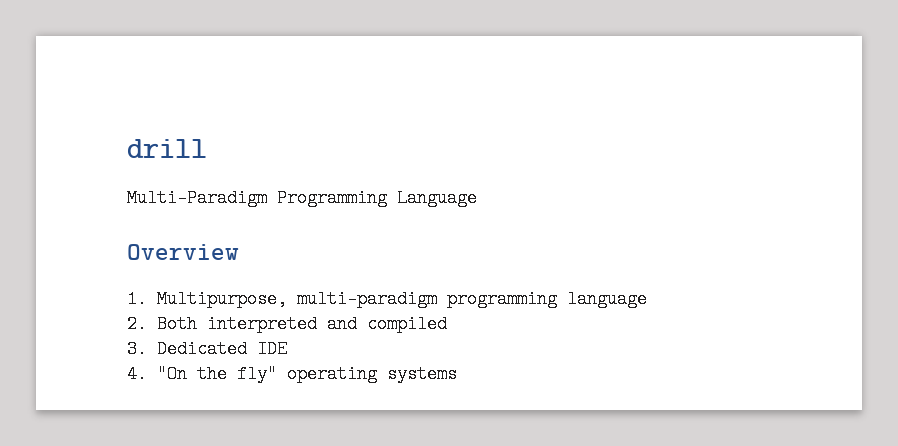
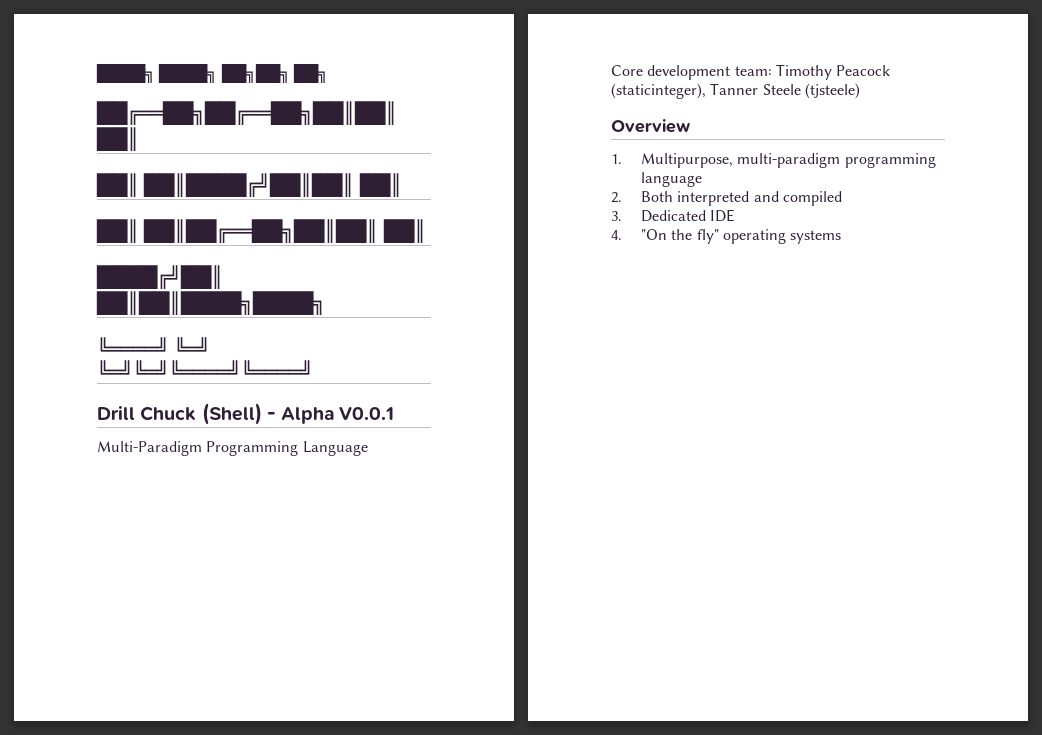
- drill
+ ████╗ ████╗ ██╗██╗ ██╗
+ ██╔══██╗██╔══██╗██║██║ ██║
+ ██║ ██║████╔╝██║██║ ██║
+ ██║ ██║██╔══██╗██║██║ ██║
+ ████╔╝██║ ██║██║████╗████╗
+ ╚════╝ ╚═╝ ╚═╝╚═╝╚════╝╚════╝
+ Drill Chuck (Shell) - Alpha V0.0.1
  Multi-Paradigm Programming Language
+ Core development team: Timothy Peacock (staticinteger), Tanner Steele (tjsteele)

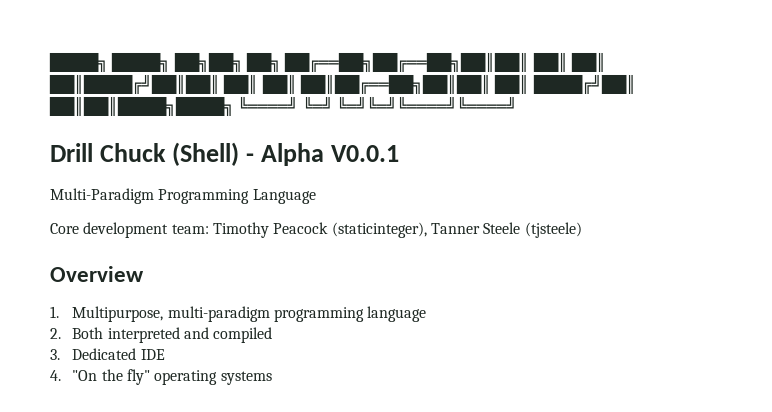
- ████╗ ████╗ ██╗██╗ ██╗
- ██╔══██╗██╔══██╗██║██║ ██║
- ██║ ██║████╔╝██║██║ ██║
- ██║ ██║██╔══██╗██║██║ ██║
- ████╔╝██║ ██║██║████╗████╗
- ╚════╝ ╚═╝ ╚═╝╚═╝╚════╝╚════╝
+ ████╗ ████╗ ██╗██╗ ██╗ ██╔══██╗██╔══██╗██║██║ ██║ ██║ ██║████╔╝██║██║ ██║ ██║ ██║██╔══██╗██║██║ ██║ ████╔╝██║ ██║██║████╗████╗ ╚════╝ ╚═╝ ╚═╝╚═╝╚════╝╚════╝

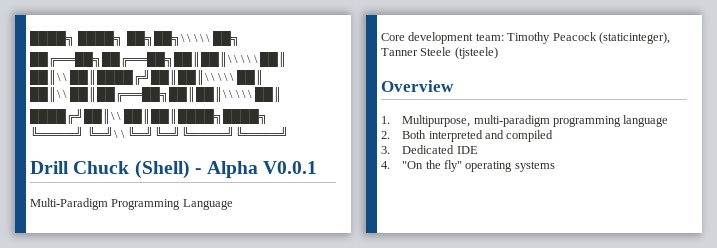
- ████╗ ████╗ ██╗██╗ ██╗ ██╔══██╗██╔══██╗██║██║ ██║ ██║ ██║████╔╝██║██║ ██║ ██║ ██║██╔══██╗██║██║ ██║ ████╔╝██║ ██║██║████╗████╗ ╚════╝ ╚═╝ ╚═╝╚═╝╚════╝╚════╝
+ ████╗ ████╗ ██╗██╗\ \ \ \ \ ██╗
+ ██╔══██╗██╔══██╗██║██║\ \ \ \ \ ██║
+ ██║\ \ ██║████╔╝██║██║\ \ \ \ \ ██║
+ ██║\ \ ██║██╔══██╗██║██║\ \ \ \ \ ██║
+ ████╔╝██║\ \ ██║██║████╗████╗
+ ╚════╝ ╚═╝\ \ ╚═╝╚═╝╚════╝╚════╝

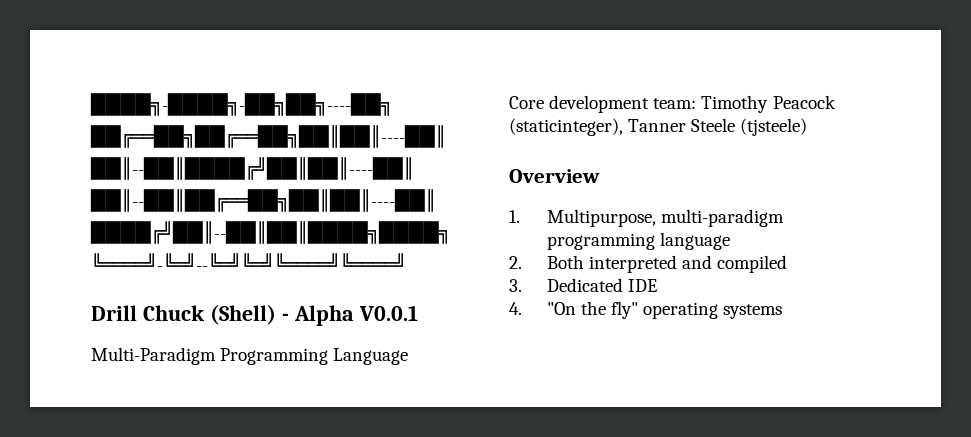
- ████╗ ████╗ ██╗██╗\ \ \ \ \ ██╗
- ██╔══██╗██╔══██╗██║██║\ \ \ \ \ ██║
- ██║\ \ ██║████╔╝██║██║\ \ \ \ \ ██║
- ██║\ \ ██║██╔══██╗██║██║\ \ \ \ \ ██║
- ████╔╝██║\ \ ██║██║████╗████╗
- ╚════╝ ╚═╝\ \ ╚═╝╚═╝╚════╝╚════╝
+ ████╗-████╗-██╗██╗----██╗
+ ██╔══██╗██╔══██╗██║██║----██║
+ ██║--██║████╔╝██║██║----██║
+ ██║--██║██╔══██╗██║██║----██║
+ ████╔╝██║--██║██║████╗████╗
+ ╚════╝-╚═╝--╚═╝╚═╝╚════╝╚════╝

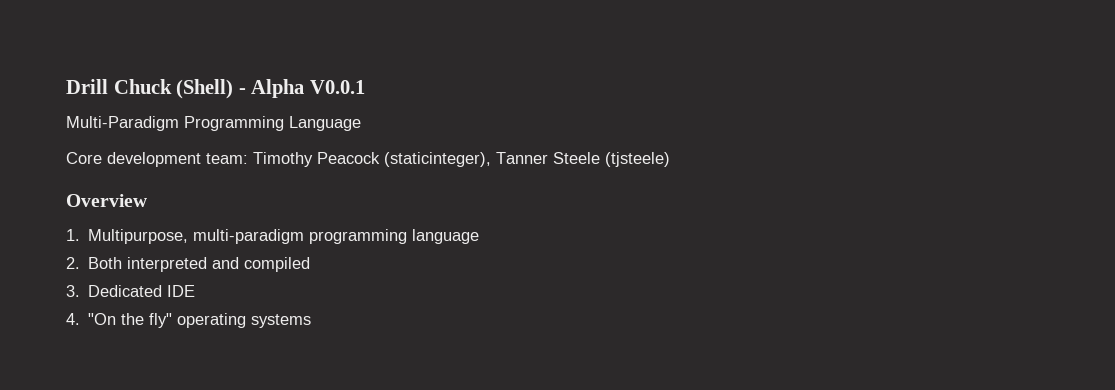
- ████╗-████╗-██╗██╗----██╗
- ██╔══██╗██╔══██╗██║██║----██║
- ██║--██║████╔╝██║██║----██║
- ██║--██║██╔══██╗██║██║----██║
- ████╔╝██║--██║██║████╗████╗
- ╚════╝-╚═╝--╚═╝╚═╝╚════╝╚════╝

